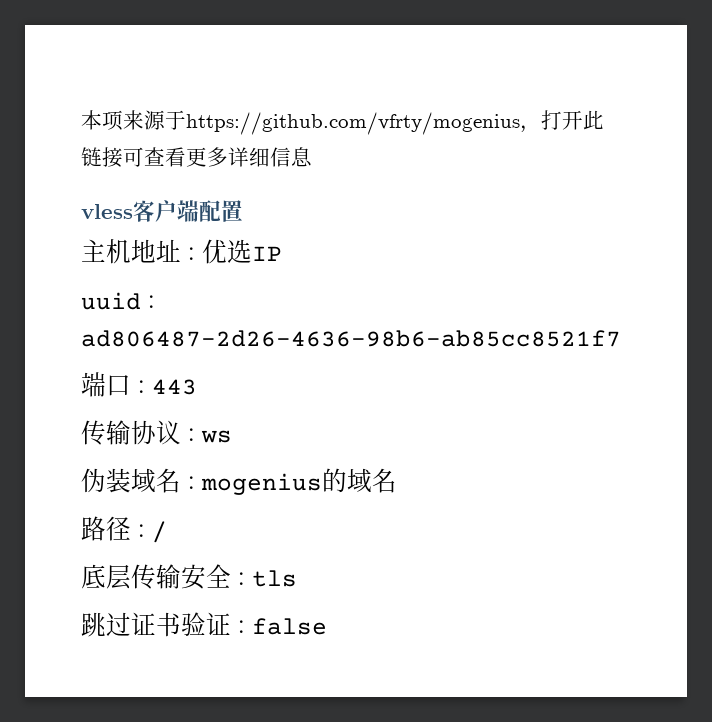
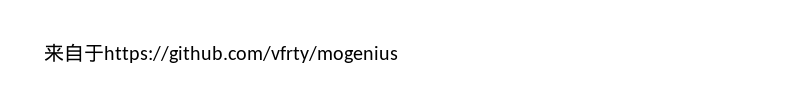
- 本项来源于https://github.com/vfrty/mogenius，打开此链接可查看更多详细信息
- vless客户端配置
- 主机地址：优选IP
- uuid：ad806487-2d26-4636-98b6-ab85cc8521f7
- 端口：443
- 传输协议：ws
- 伪装域名：mogenius的域名
- 路径：/
- 底层传输安全：tls
- 跳过证书验证：false
+ 来自于https://github.com/vfrty/mogenius

